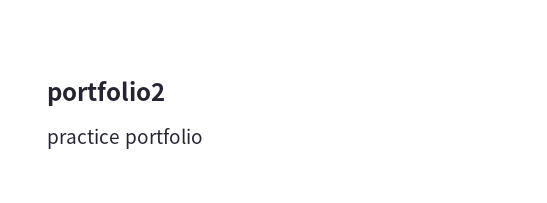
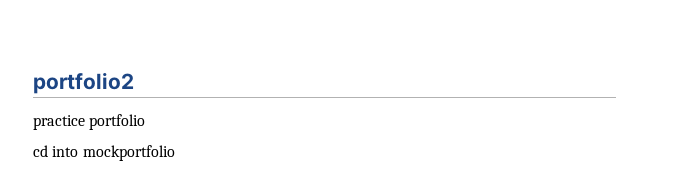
+ cd into mockportfolio

